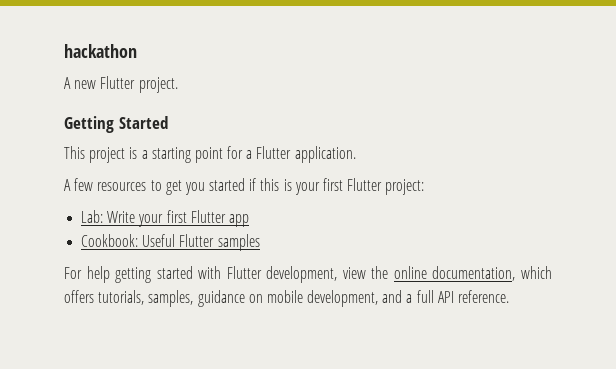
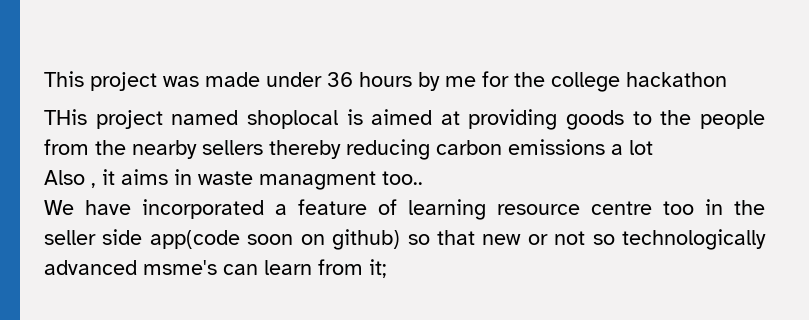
- hackathon
- A new Flutter project.
- Getting Started
- This project is a starting point for a Flutter application.
- A few resources to get you started if this is your first Flutter project:
- Lab: Write your first Flutter app
- Cookbook: Useful Flutter samples
- For help getting started with Flutter development, view the online documentation, which offers tutorials, samples, guidance on mobile development, and a full API reference.
+ This project was made under 36 hours by me for the college hackathon
+ THis project named shoplocal is aimed at providing goods to the people from the nearby sellers thereby reducing carbon emissions a lot
+ Also , it aims in waste managment too..
+ We have incorporated a feature of learning resource centre too in the seller side app(code soon on github) so that new or not so technologically advanced msme's can learn from it;

